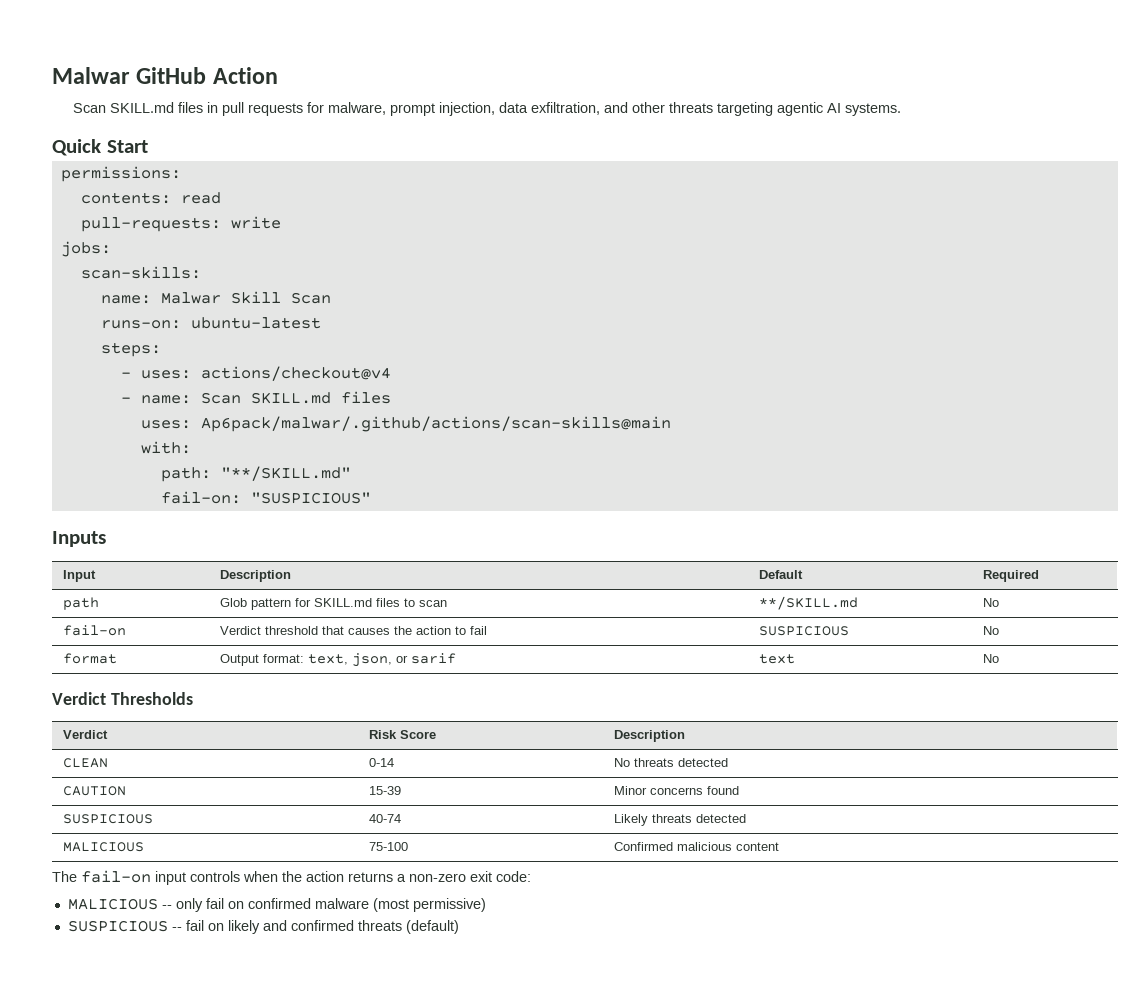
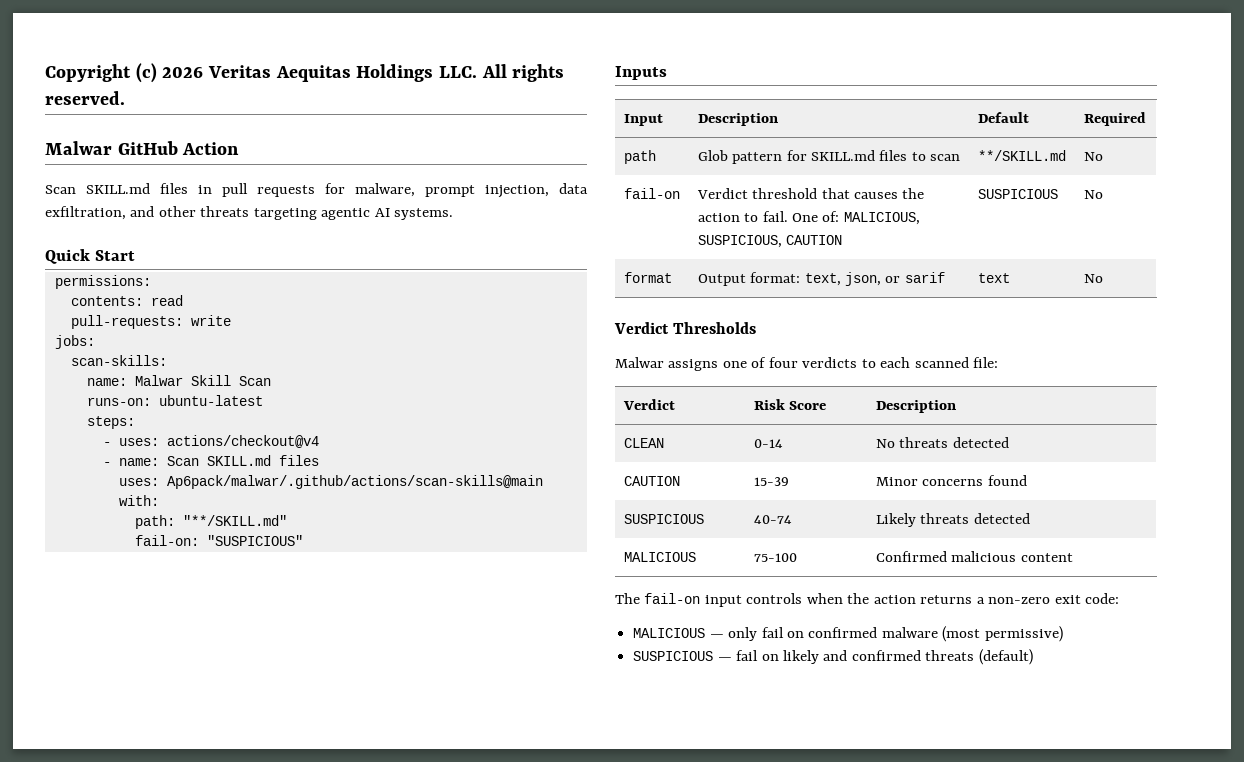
+ Copyright (c) 2026 Veritas Aequitas Holdings LLC. All rights reserved.
- fail-on | Verdict threshold that causes the action to fail | SUSPICIOUS | No
+ fail-on | Verdict threshold that causes the action to fail. One of: MALICIOUS, SUSPICIOUS, CAUTION | SUSPICIOUS | No
+ Malwar assigns one of four verdicts to each scanned file:
- MALICIOUS -- only fail on confirmed malware (most permissive)
+ MALICIOUS — only fail on confirmed malware (most permissive)
- SUSPICIOUS -- fail on likely and confirmed threats (default)
+ SUSPICIOUS — fail on likely and confirmed threats (default)

